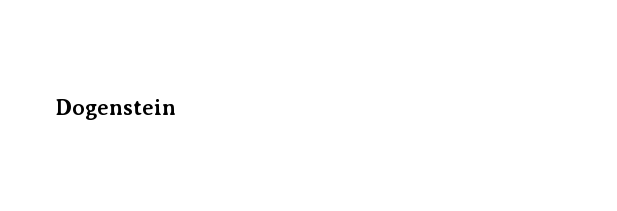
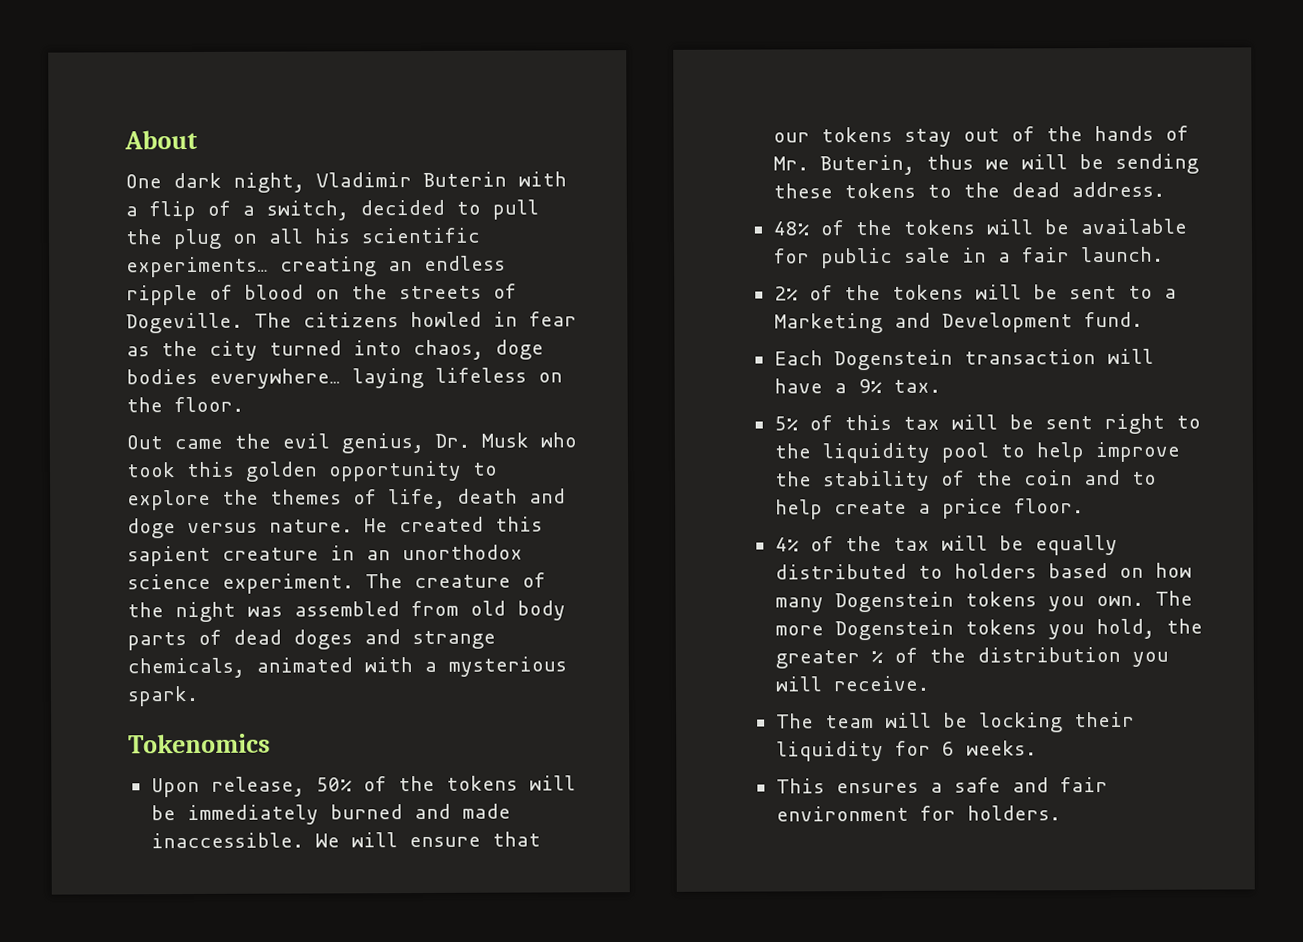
- Dogenstein
+ About
+ One dark night, Vladimir Buterin with a flip of a switch, decided to pull the plug on all his scientific experiments… creating an endless ripple of blood on the streets of Dogeville. The citizens howled in fear as the city turned into chaos, doge bodies everywhere… laying lifeless on the floor.
+ Out came the evil genius, Dr. Musk who took this golden opportunity to explore the themes of life, death and doge versus nature. He created this sapient creature in an unorthodox science experiment. The creature of the night was assembled from old body parts of dead doges and strange chemicals, animated with a mysterious spark.
+ Tokenomics
+ Upon release, 50% of the tokens will be immediately burned and made inaccessible. We will ensure that our tokens stay out of the hands of Mr. Buterin, thus we will be sending these tokens to the dead address.
+ 48% of the tokens will be available for public sale in a fair launch.
+ 2% of the tokens will be sent to a Marketing and Development fund.
+ Each Dogenstein transaction will have a 9% tax.
+ 5% of this tax will be sent right to the liquidity pool to help improve the stability of the coin and to help create a price floor.
+ 4% of the tax will be equally distributed to holders based on how many Dogenstein tokens you own. The more Dogenstein tokens you hold, the greater % of the distribution you will receive.
+ The team will be locking their liquidity for 6 weeks.
+ This ensures a safe and fair environment for holders.

